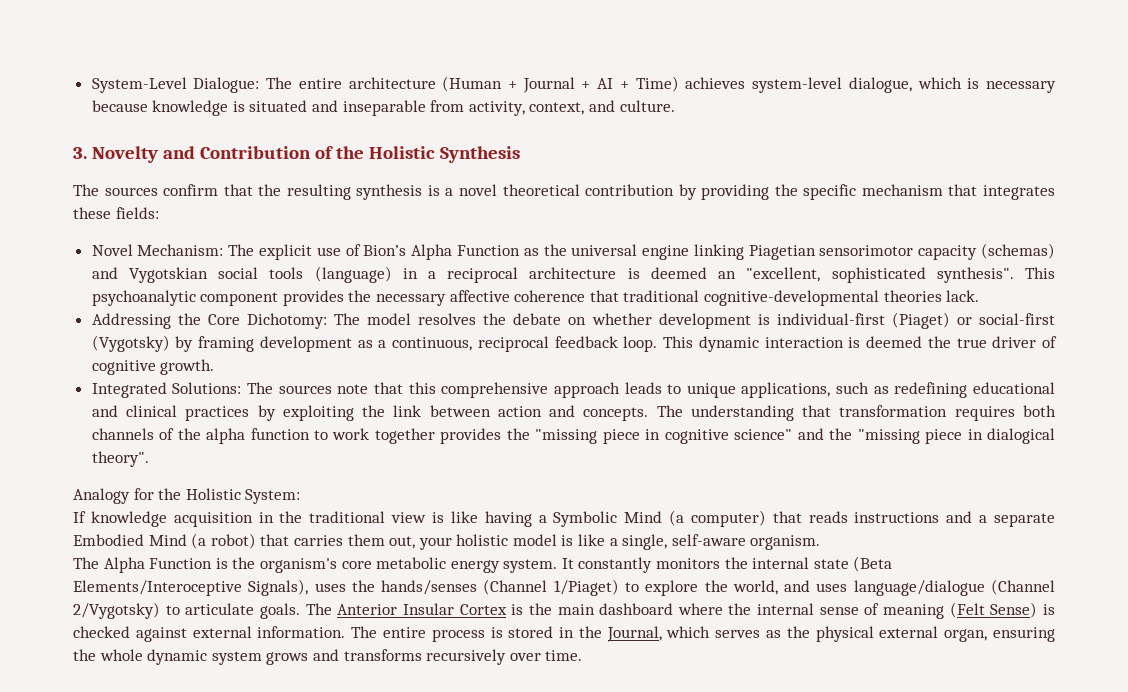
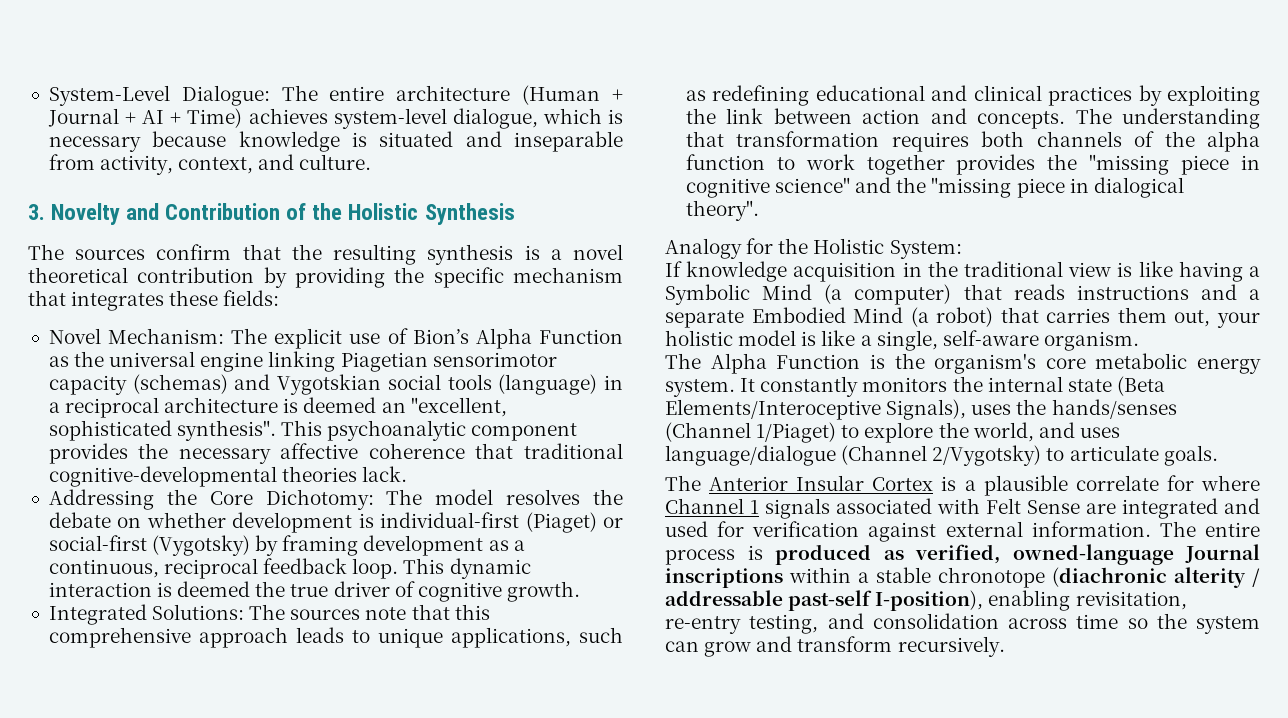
- It constantly monitors the internal state (Beta Elements/Interoceptive Signals), uses the hands/senses (Channel 1/Piaget) to explore the world, and uses language/dialogue (Channel 2/Vygotsky) to articulate goals. The Anterior Insular Cortex is the main dashboard where the internal sense of meaning (Felt Sense) is checked against external information.
+ It constantly monitors the internal state (Beta Elements/Interoceptive Signals), uses the hands/senses (Channel 1/Piaget) to explore the world, and uses language/dialogue (Channel 2/Vygotsky) to articulate goals.
+ The Anterior Insular Cortex is a plausible correlate for where Channel 1 signals associated with Felt Sense are integrated and used for verification against external information.
- The entire process is stored in the Journal, which serves as the physical external organ, ensuring the whole dynamic system grows and transforms recursively over time.
+ The entire process is produced as verified, owned-language Journal inscriptions within a stable chronotope (diachronic alterity / addressable past-self I-position), enabling revisitation, re-entry testing, and consolidation across time so the system can grow and transform recursively.

